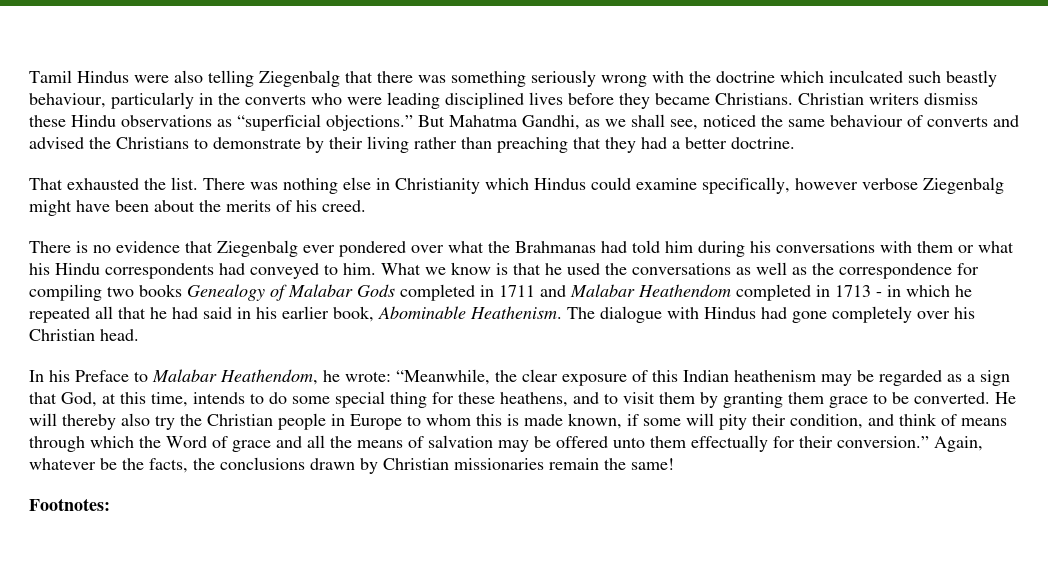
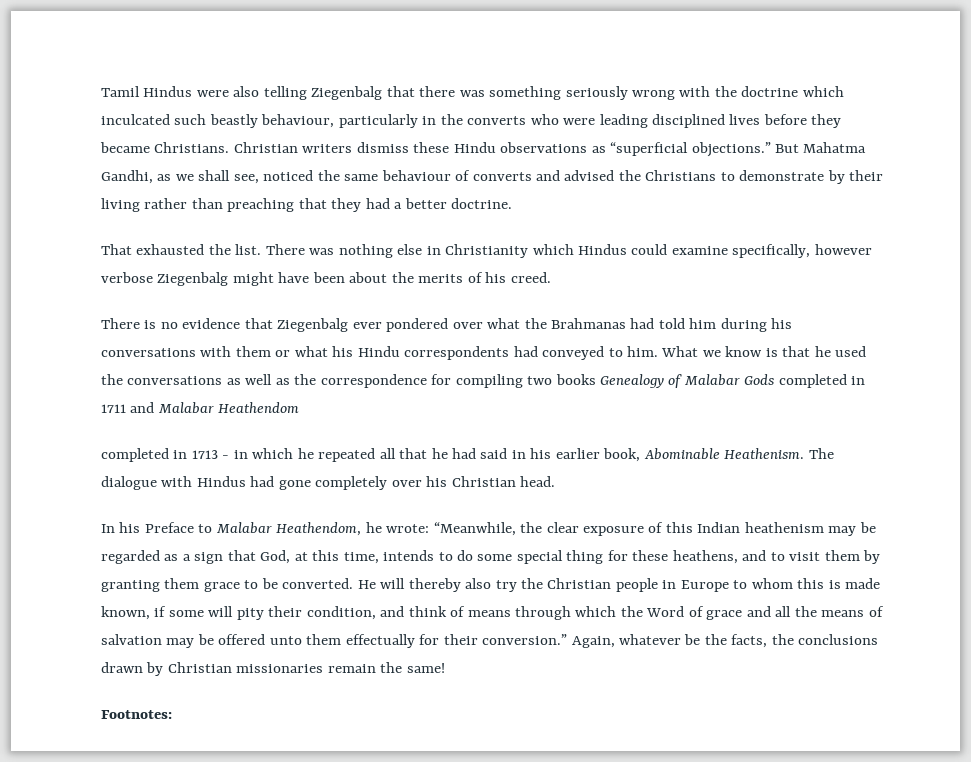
- What we know is that he used the conversations as well as the correspondence for compiling two books Genealogy of Malabar Gods completed in 1711 and Malabar Heathendom completed in 1713 - in which he repeated all that he had said in his earlier book, Abominable Heathenism.
+ What we know is that he used the conversations as well as the correspondence for compiling two books Genealogy of Malabar Gods completed in 1711 and Malabar Heathendom
+ completed in 1713 - in which he repeated all that he had said in his earlier book, Abominable Heathenism.

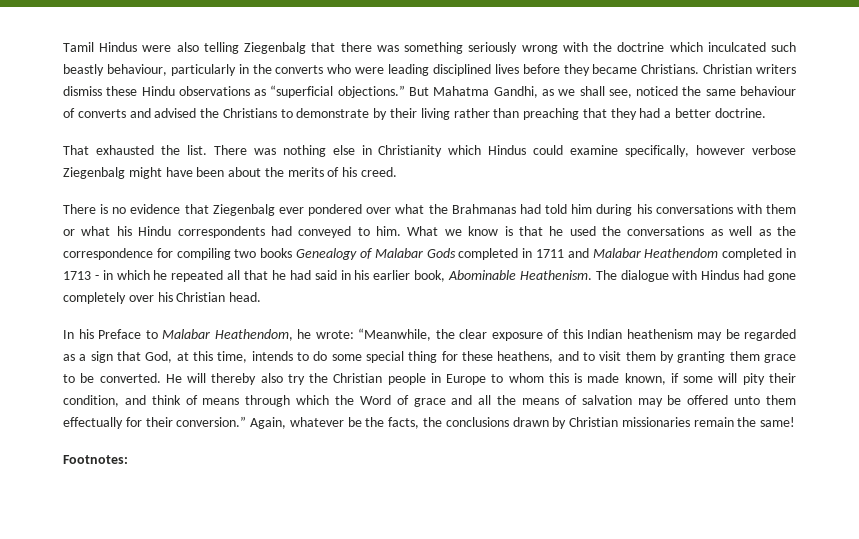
- What we know is that he used the conversations as well as the correspondence for compiling two books Genealogy of Malabar Gods completed in 1711 and Malabar Heathendom
- completed in 1713 - in which he repeated all that he had said in his earlier book, Abominable Heathenism.
+ What we know is that he used the conversations as well as the correspondence for compiling two books Genealogy of Malabar Gods completed in 1711 and Malabar Heathendom completed in 1713 - in which he repeated all that he had said in his earlier book, Abominable Heathenism.

